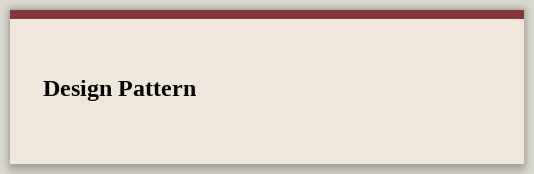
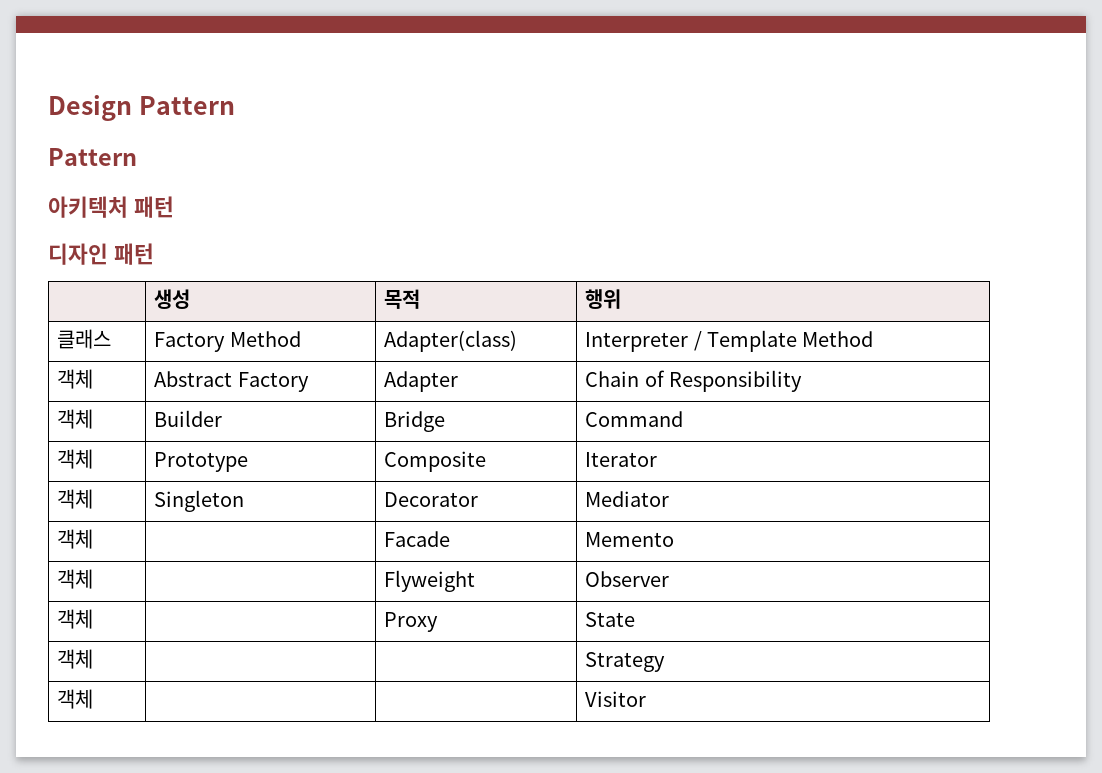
  Design Pattern
+ Pattern
+ 아키텍처 패턴
+ 디자인 패턴
+ | 생성 | 목적 | 행위
+ 클래스 | Factory Method | Adapter(class) | Interpreter / Template Method
+ 객체 | Abstract Factory | Adapter | Chain of Responsibility
+ 객체 | Builder | Bridge | Command
+ 객체 | Prototype | Composite | Iterator
+ 객체 | Singleton | Decorator | Mediator
+ 객체 | | Facade | Memento
+ 객체 | | Flyweight | Observer
+ 객체 | | Proxy | State
+ 객체 | | | Strategy
+ 객체 | | | Visitor

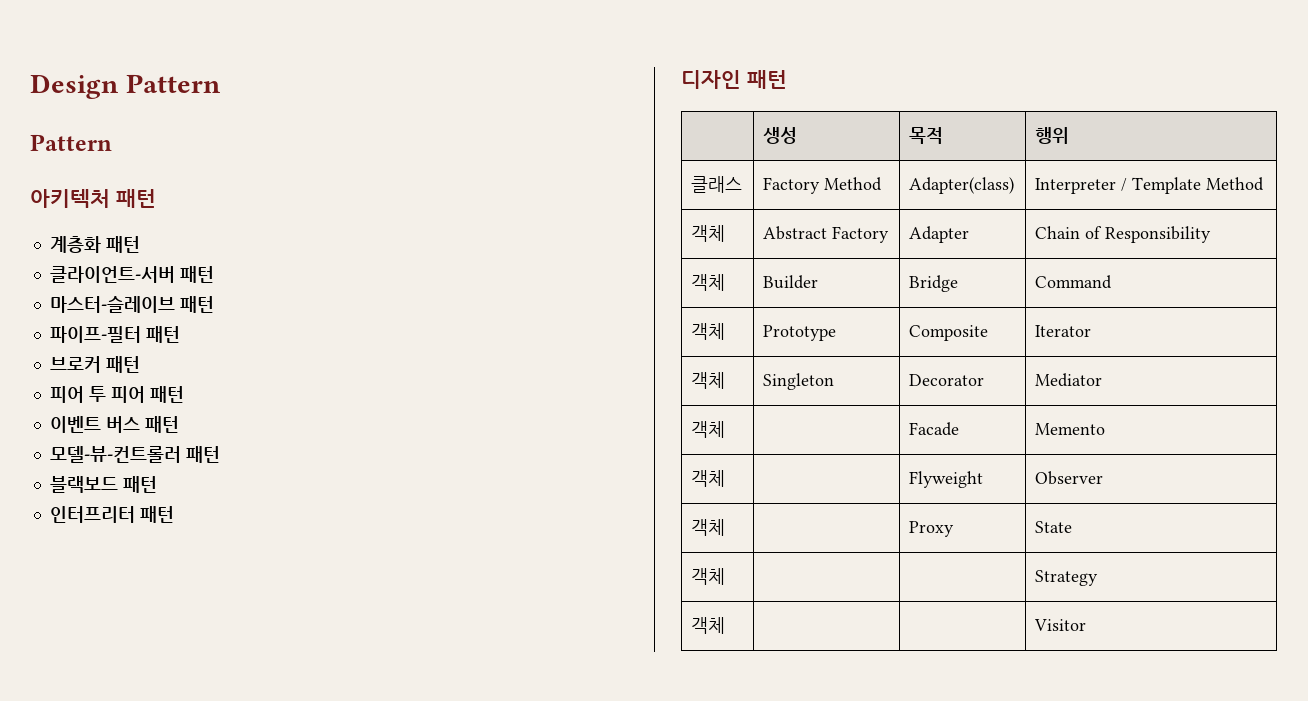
+ 계층화 패턴
+ 클라이언트-서버 패턴
+ 마스터-슬레이브 패턴
+ 파이프-필터 패턴
+ 브로커 패턴
+ 피어 투 피어 패턴
+ 이벤트 버스 패턴
+ 모델-뷰-컨트롤러 패턴
+ 블랙보드 패턴
+ 인터프리터 패턴

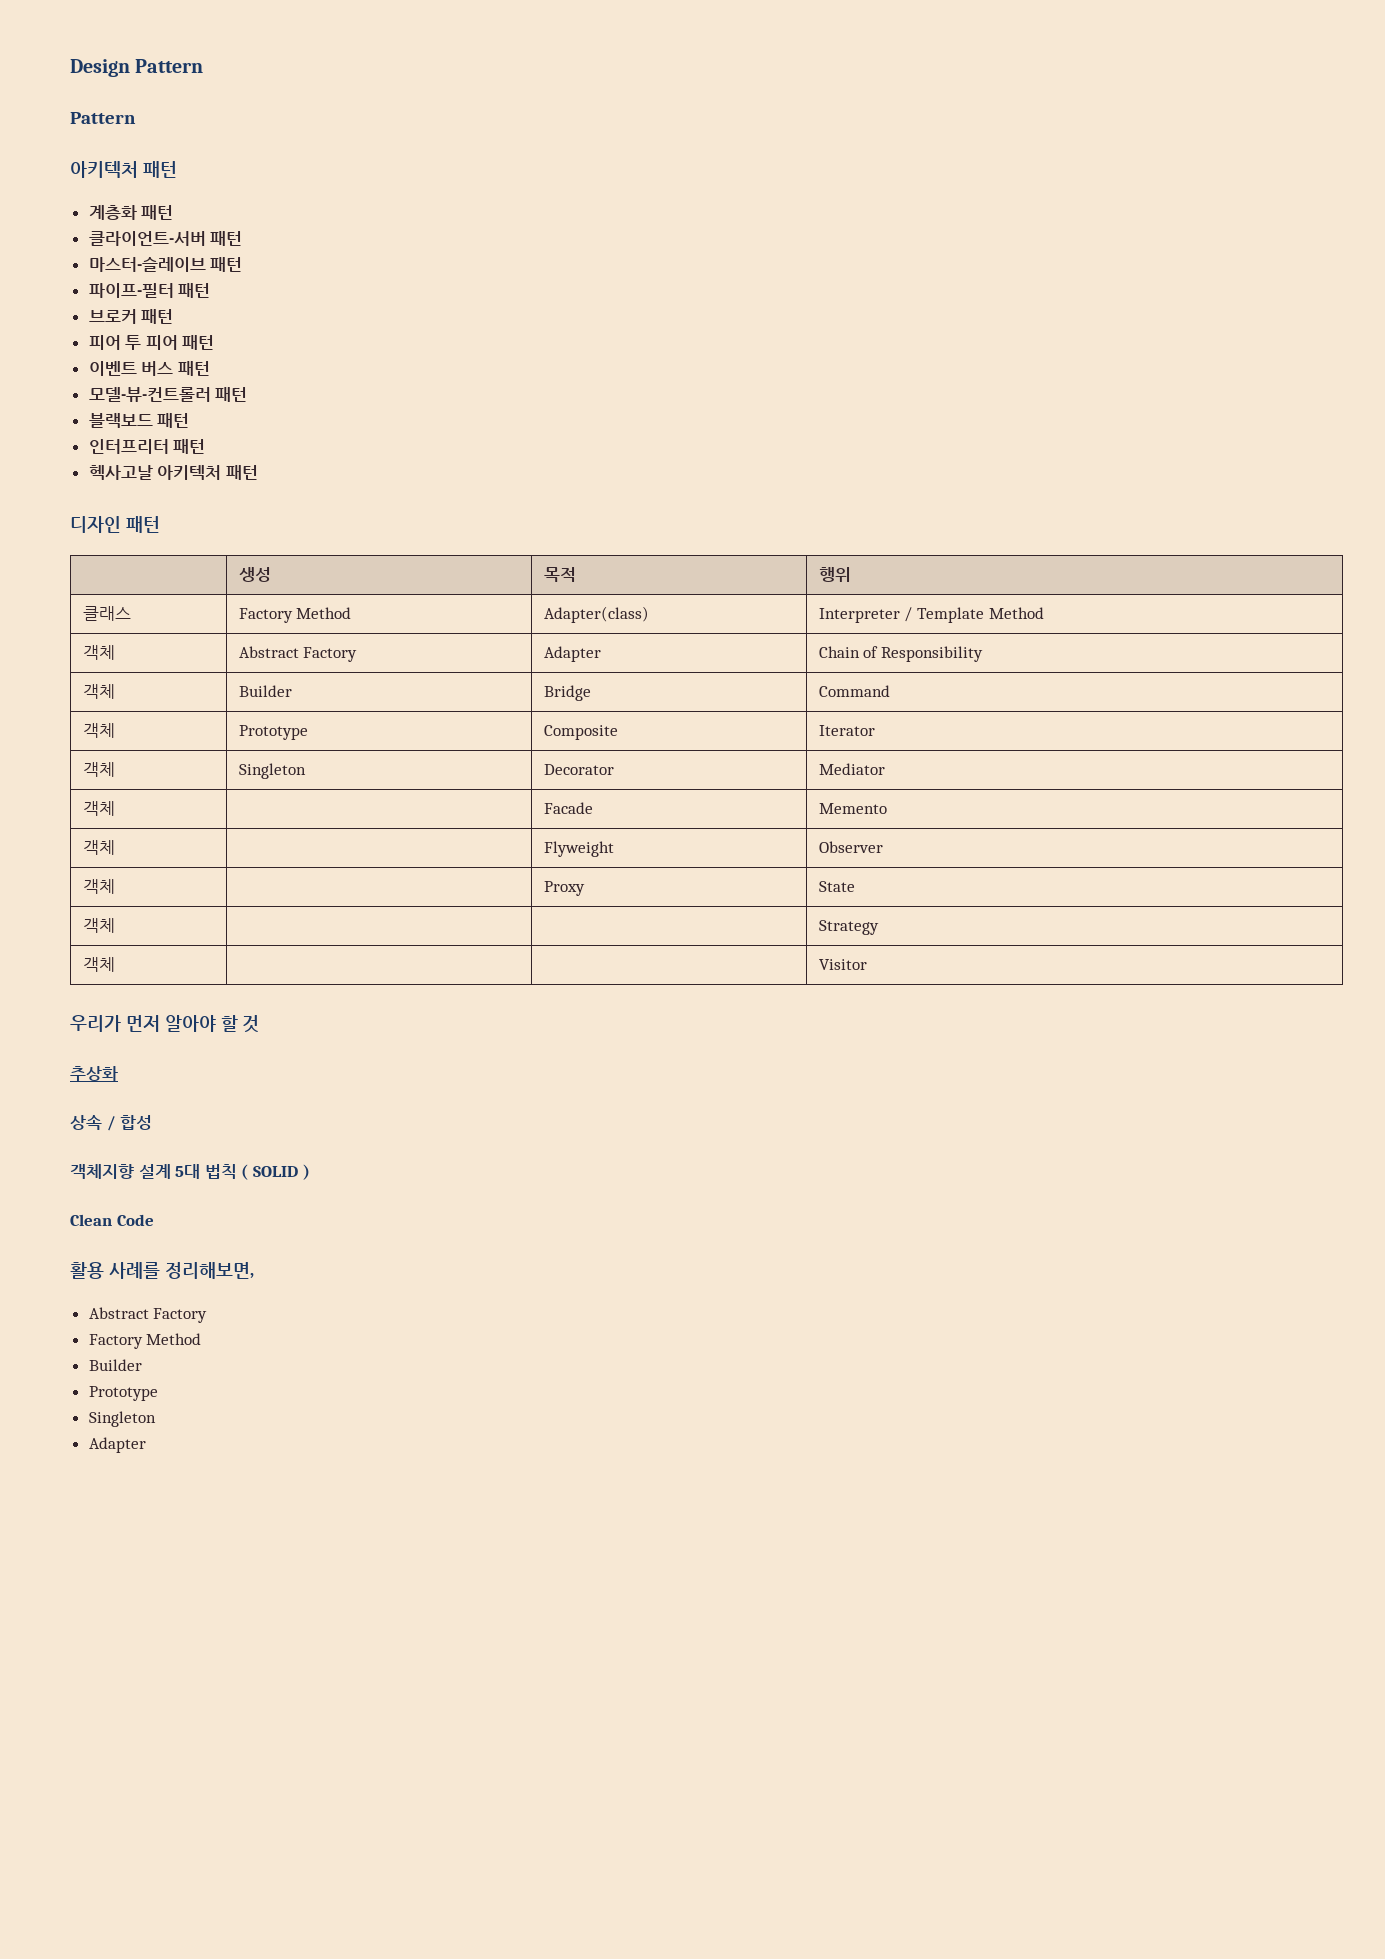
+ 헥사고날 아키텍처 패턴
+ 우리가 먼저 알아야 할 것
+ 추상화
+ 상속 / 합성
+ 객체지향 설계 5대 법칙 ( SOLID )
+ Clean Code
+ 활용 사례를 정리해보면,
+ Abstract Factory
+ Factory Method
+ Builder
+ Prototype
+ Singleton
+ Adapter

